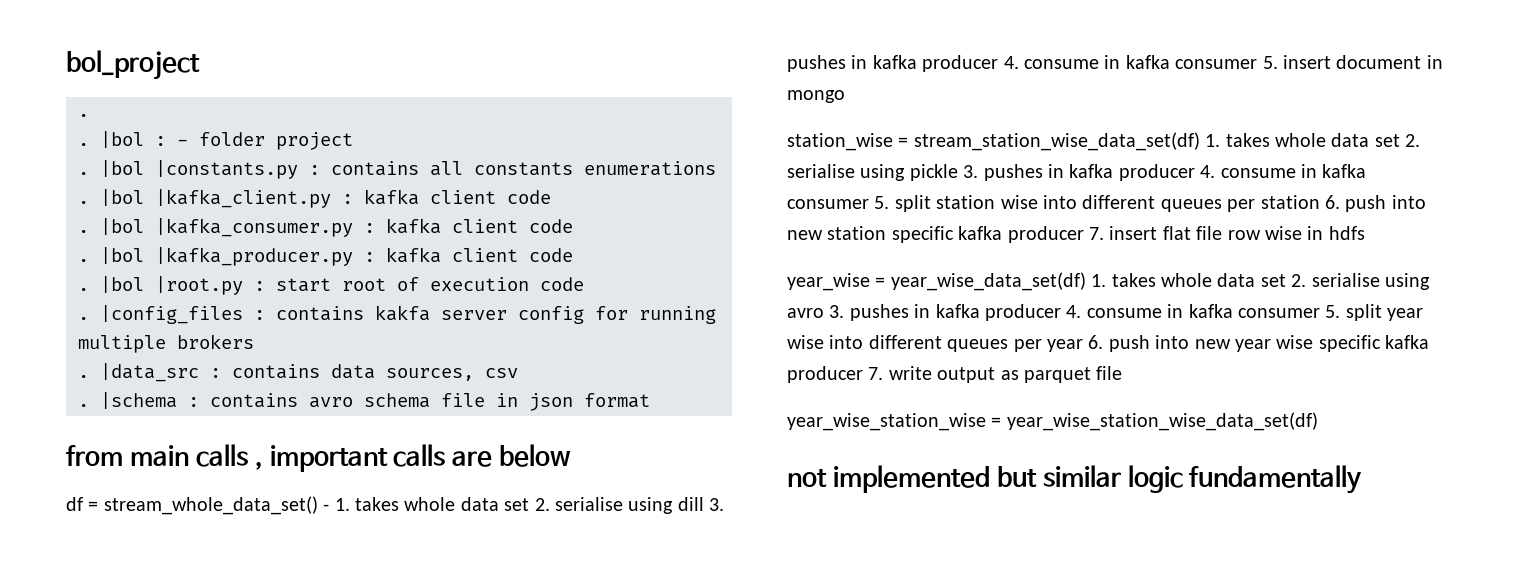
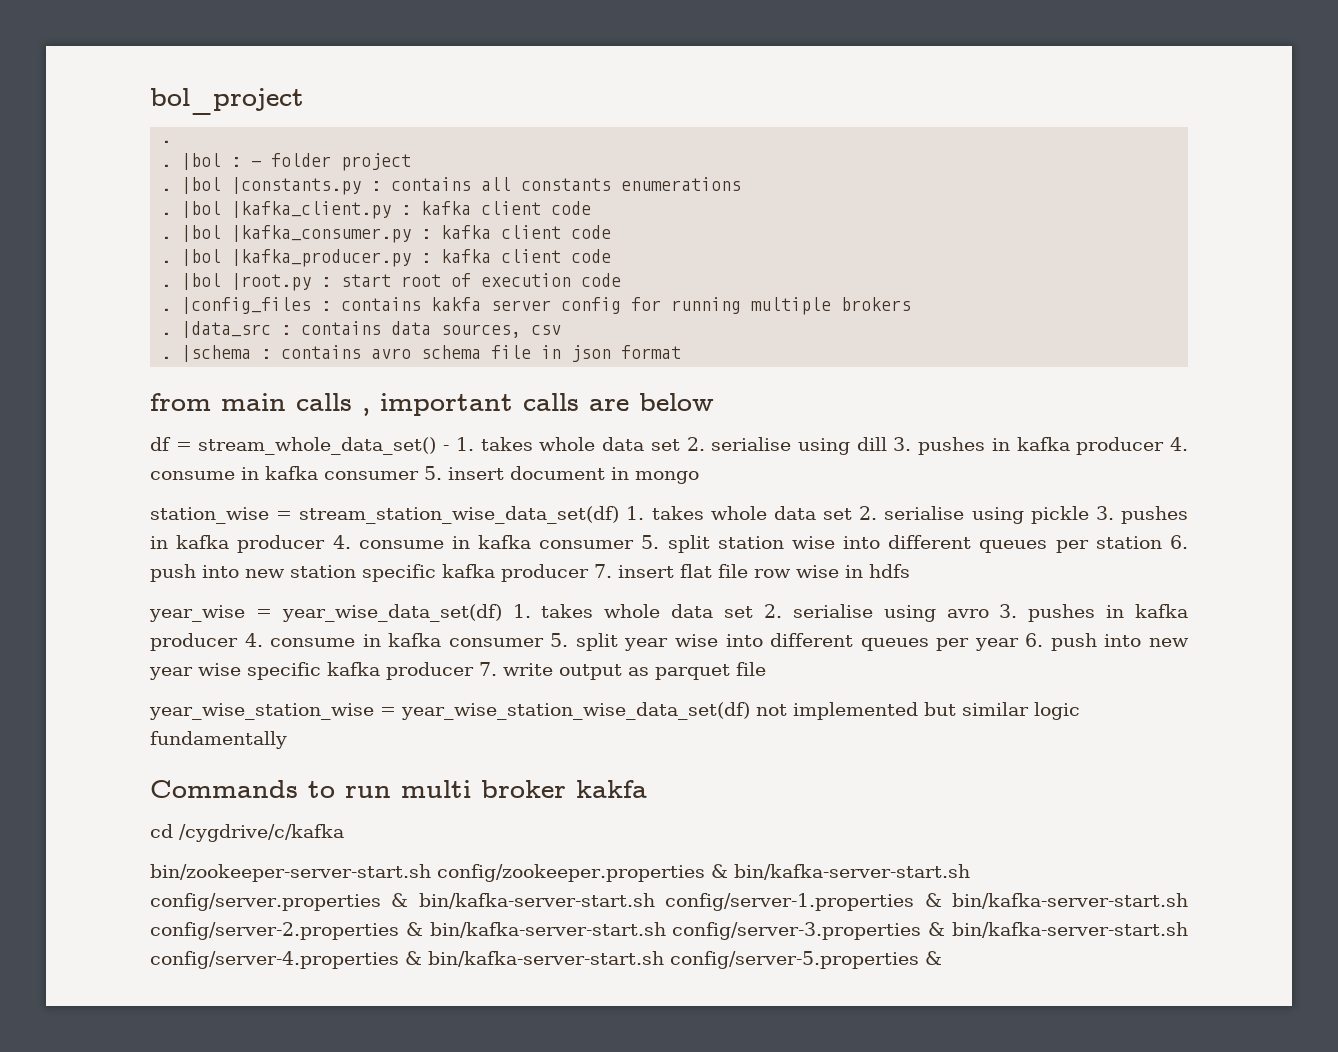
- year_wise_station_wise = year_wise_station_wise_data_set(df)
- not implemented but similar logic fundamentally
+ year_wise_station_wise = year_wise_station_wise_data_set(df) not implemented but similar logic fundamentally
+ Commands to run multi broker kakfa
+ cd /cygdrive/c/kafka
+ bin/zookeeper-server-start.sh config/zookeeper.properties & bin/kafka-server-start.sh config/server.properties & bin/kafka-server-start.sh config/server-1.properties & bin/kafka-server-start.sh config/server-2.properties & bin/kafka-server-start.sh config/server-3.properties & bin/kafka-server-start.sh config/server-4.properties & bin/kafka-server-start.sh config/server-5.properties &

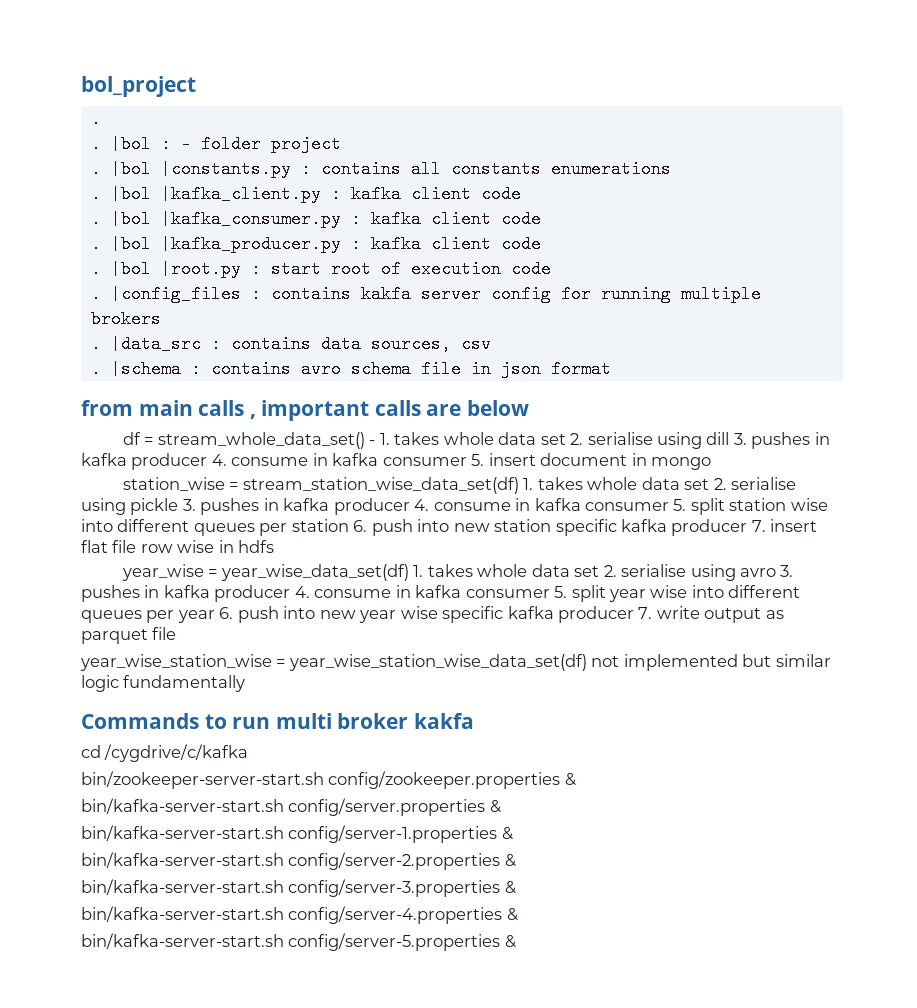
- bin/zookeeper-server-start.sh config/zookeeper.properties & bin/kafka-server-start.sh config/server.properties & bin/kafka-server-start.sh config/server-1.properties & bin/kafka-server-start.sh config/server-2.properties & bin/kafka-server-start.sh config/server-3.properties & bin/kafka-server-start.sh config/server-4.properties & bin/kafka-server-start.sh config/server-5.properties &
+ bin/zookeeper-server-start.sh config/zookeeper.properties &
+ bin/kafka-server-start.sh config/server.properties &
+ bin/kafka-server-start.sh config/server-1.properties &
+ bin/kafka-server-start.sh config/server-2.properties &
+ bin/kafka-server-start.sh config/server-3.properties &
+ bin/kafka-server-start.sh config/server-4.properties &
+ bin/kafka-server-start.sh config/server-5.properties &

